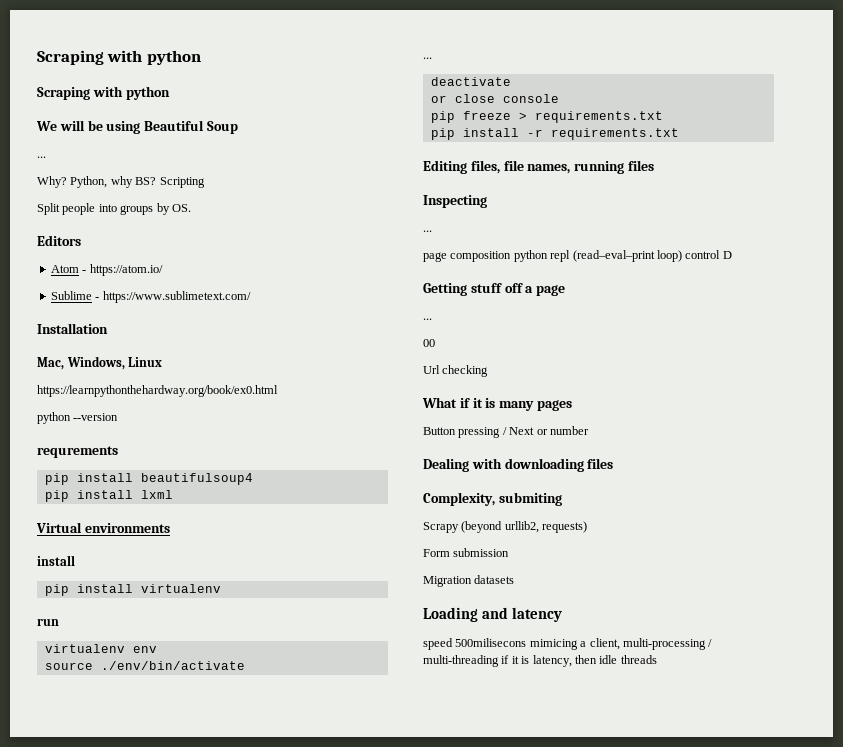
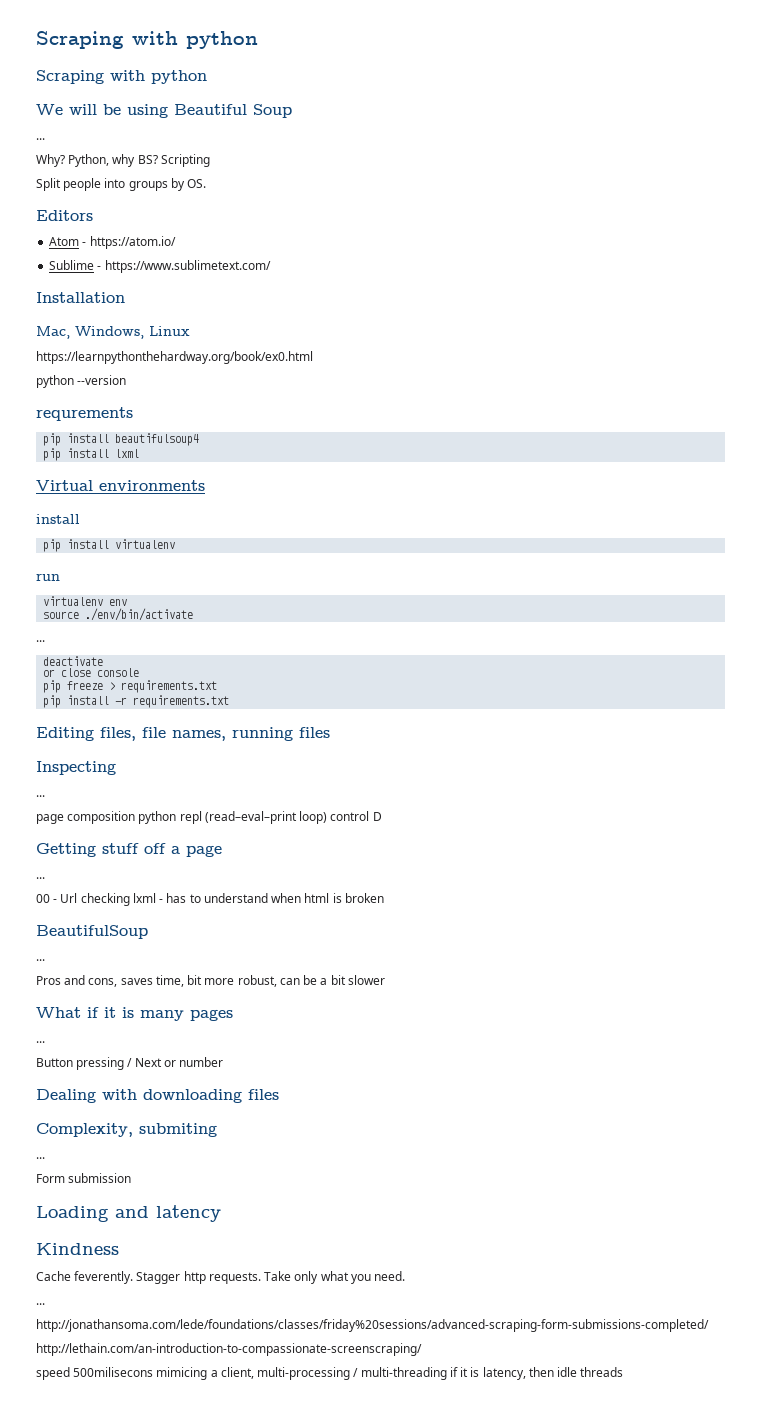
- 00
- Url checking
+ 00 - Url checking lxml - has to understand when html is broken
+ BeautifulSoup
+ ...
+ Pros and cons, saves time, bit more robust, can be a bit slower
  What if it is many pages
+ ...
  Complexity, submiting
- Scrapy (beyond urllib2, requests)
+ ...
- Migration datasets
+ Kindness
+ Cache feverently. Stagger http requests. Take only what you need.
+ ...
+ http://jonathansoma.com/lede/foundations/classes/friday%20sessions/advanced-scraping-form-submissions-completed/
+ http://lethain.com/an-introduction-to-compassionate-screenscraping/

